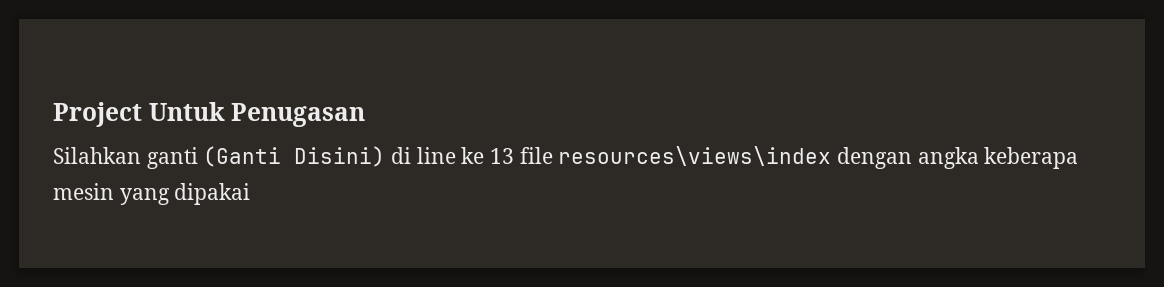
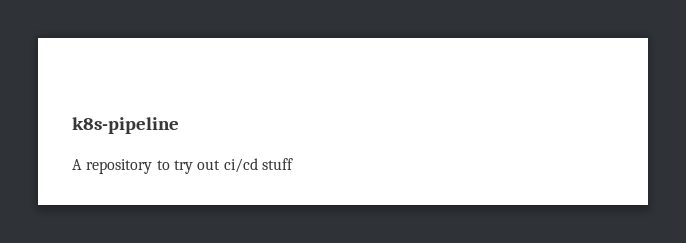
- Project Untuk Penugasan
- Silahkan ganti (Ganti Disini) di line ke 13 file resources\views\index dengan angka keberapa mesin yang dipakai
+ k8s-pipeline
+ A repository to try out ci/cd stuff

